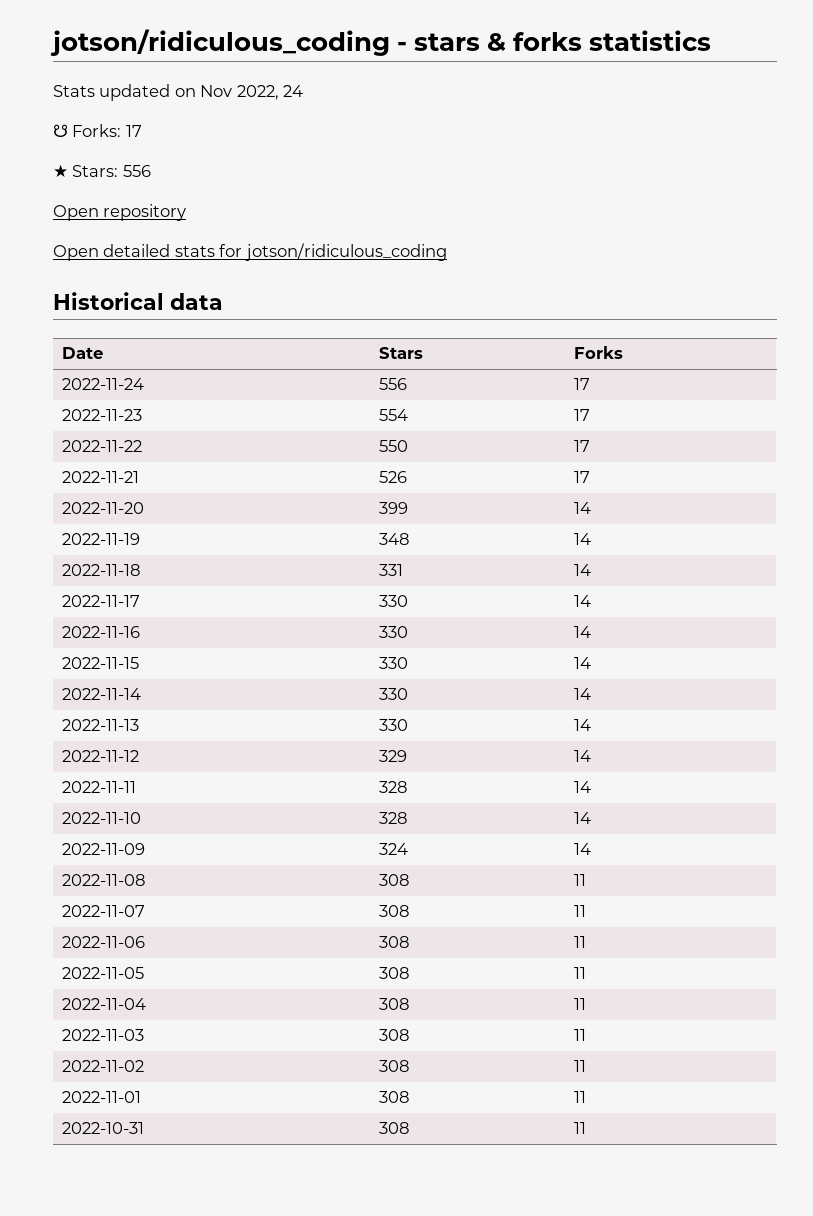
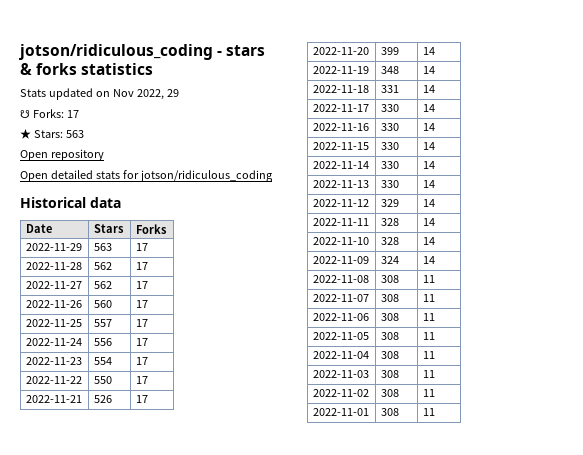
- Stats updated on Nov 2022, 24
+ Stats updated on Nov 2022, 29
- ★ Stars: 556
+ ★ Stars: 563
+ 2022-11-29 | 563 | 17
+ 2022-11-28 | 562 | 17
+ 2022-11-27 | 562 | 17
+ 2022-11-26 | 560 | 17
+ 2022-11-25 | 557 | 17
- 2022-10-31 | 308 | 11

